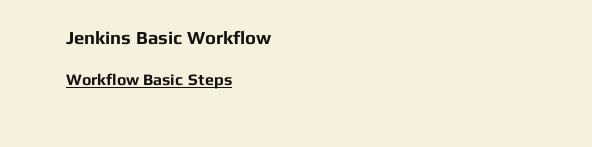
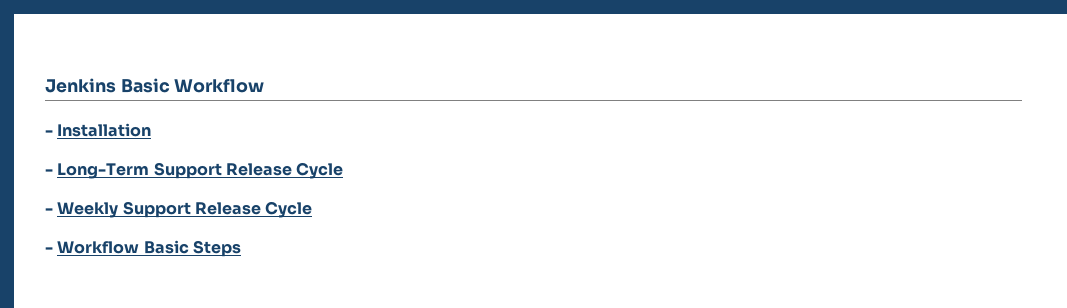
- Workflow Basic Steps
+ - Installation
+ - Long-Term Support Release Cycle
+ - Weekly Support Release Cycle
+ - Workflow Basic Steps

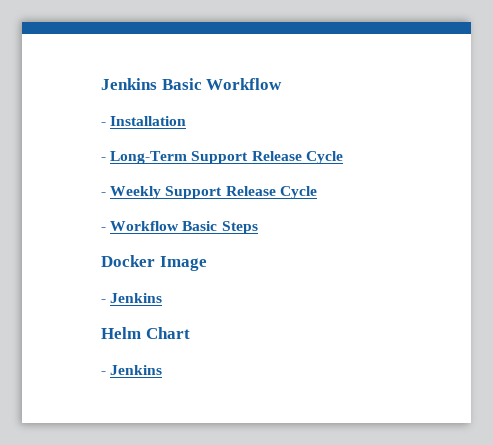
+ Docker Image
+ - Jenkins
+ Helm Chart
+ - Jenkins

